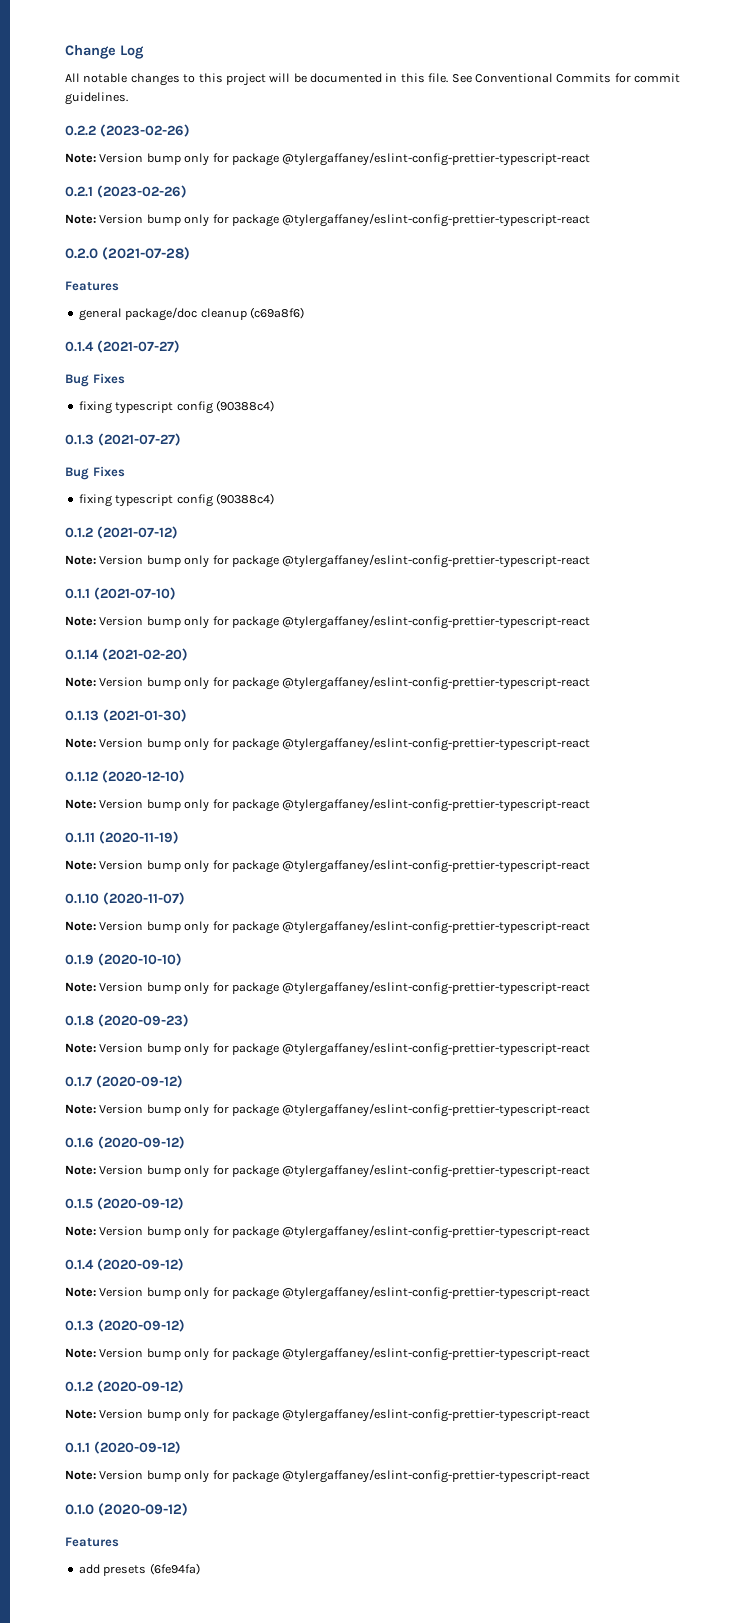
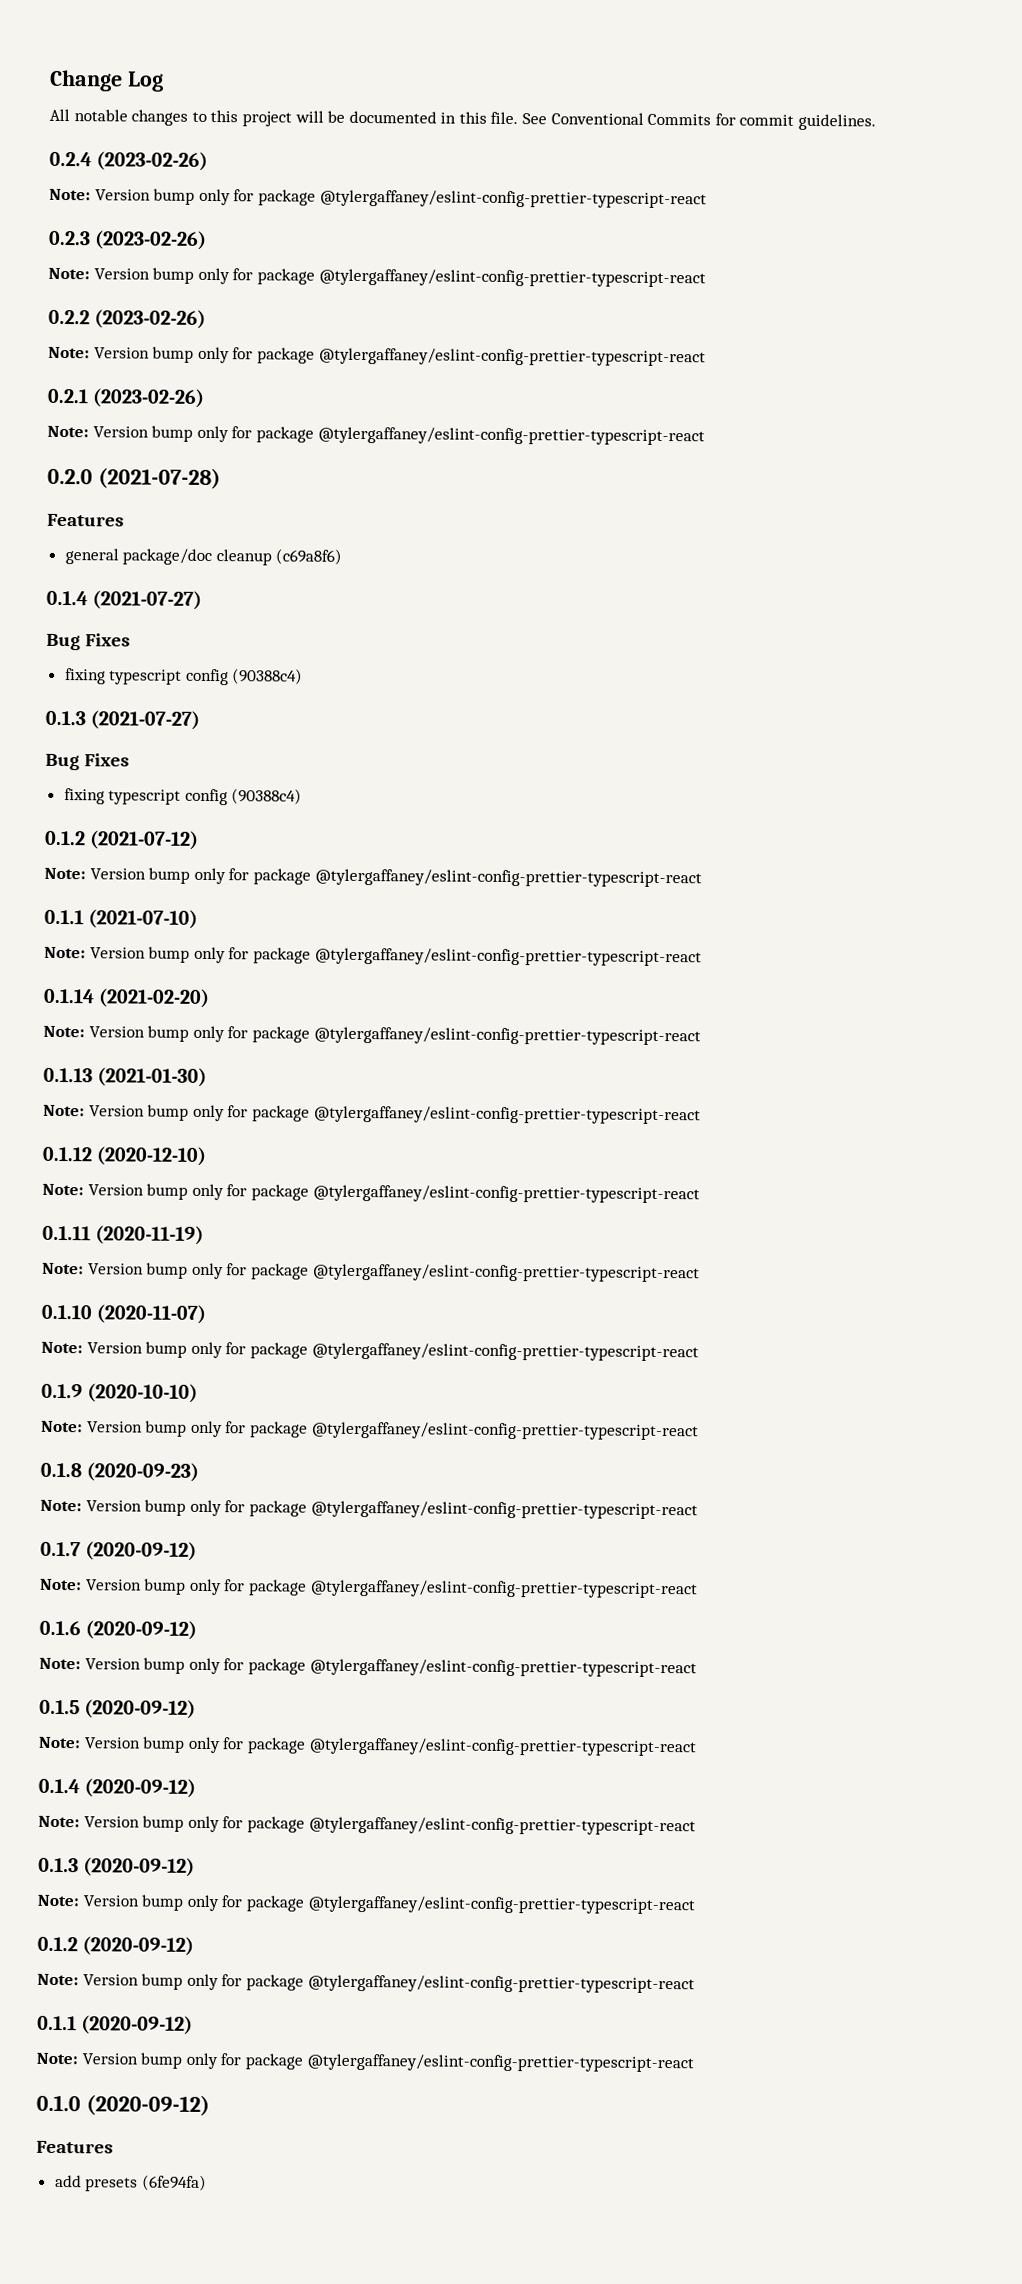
+ 0.2.4 (2023-02-26)
+ Note: Version bump only for package @tylergaffaney/eslint-config-prettier-typescript-react
+ 0.2.3 (2023-02-26)
+ Note: Version bump only for package @tylergaffaney/eslint-config-prettier-typescript-react

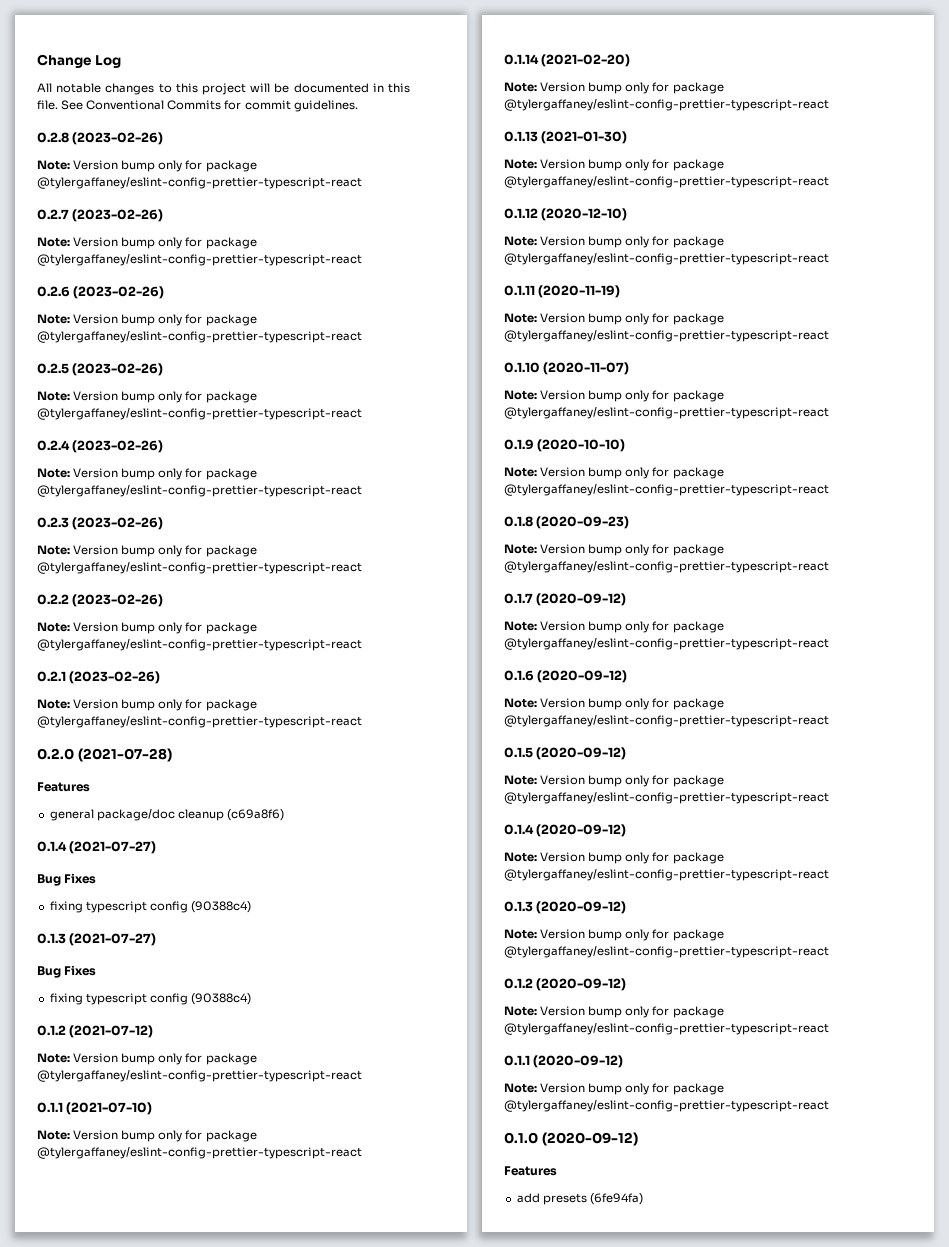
+ 0.2.8 (2023-02-26)
+ Note: Version bump only for package @tylergaffaney/eslint-config-prettier-typescript-react
+ 0.2.7 (2023-02-26)
+ Note: Version bump only for package @tylergaffaney/eslint-config-prettier-typescript-react
+ 0.2.6 (2023-02-26)
+ Note: Version bump only for package @tylergaffaney/eslint-config-prettier-typescript-react
+ 0.2.5 (2023-02-26)
+ Note: Version bump only for package @tylergaffaney/eslint-config-prettier-typescript-react

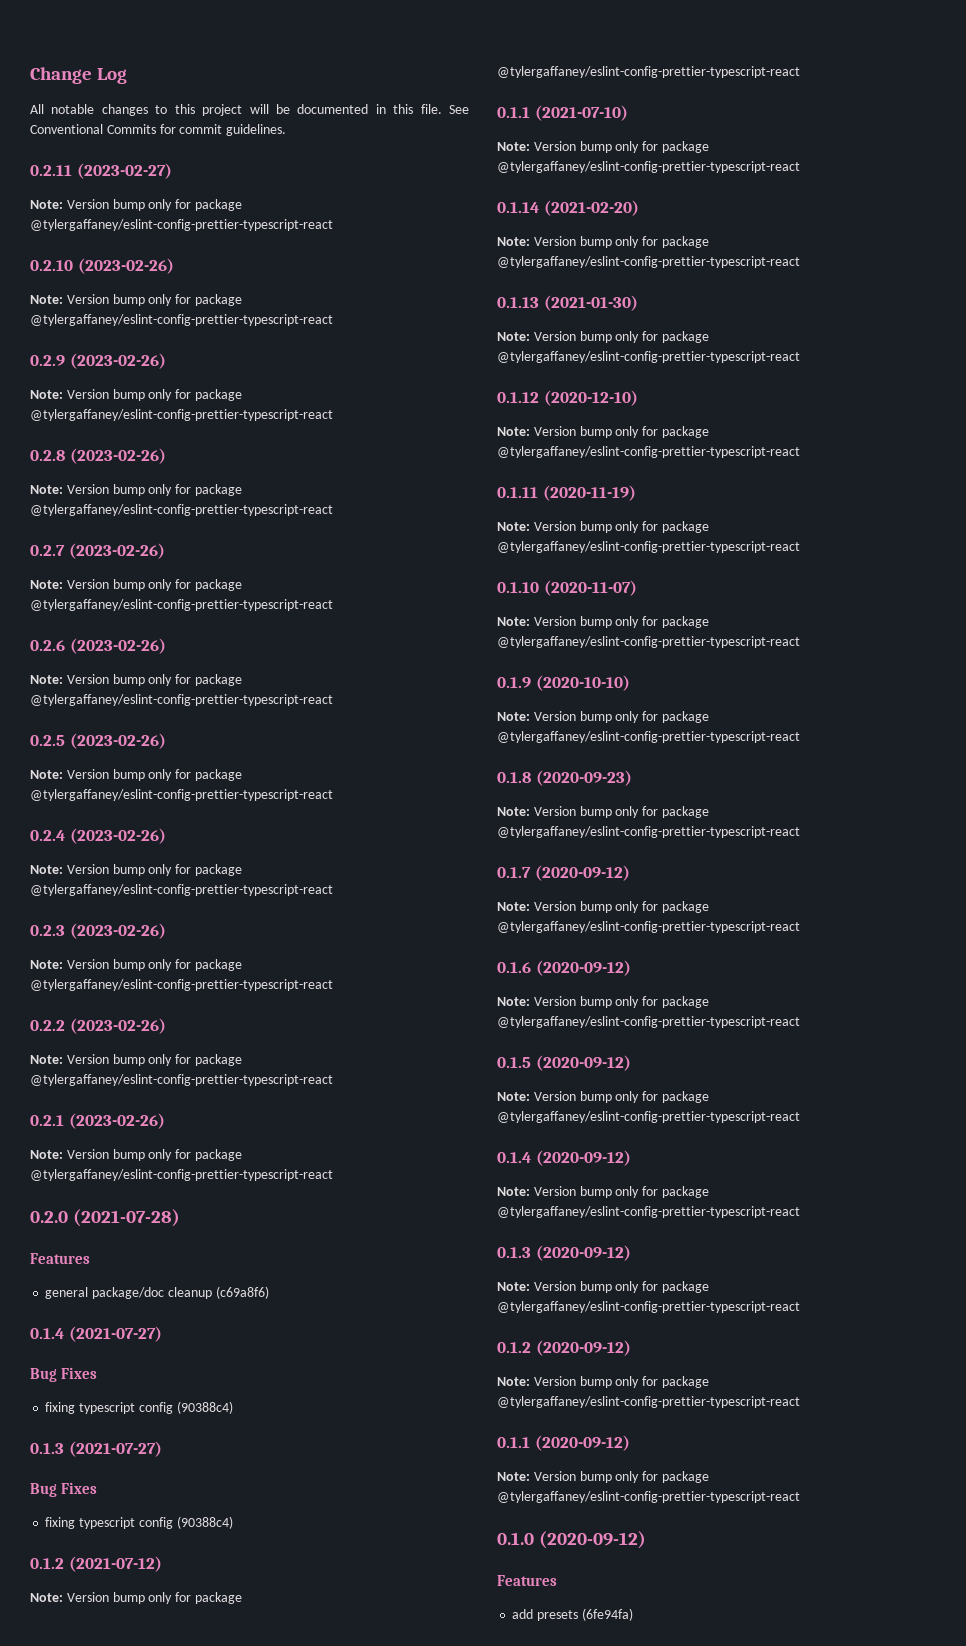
+ 0.2.11 (2023-02-27)
+ Note: Version bump only for package @tylergaffaney/eslint-config-prettier-typescript-react
+ 0.2.10 (2023-02-26)
+ Note: Version bump only for package @tylergaffaney/eslint-config-prettier-typescript-react
+ 0.2.9 (2023-02-26)
+ Note: Version bump only for package @tylergaffaney/eslint-config-prettier-typescript-react

